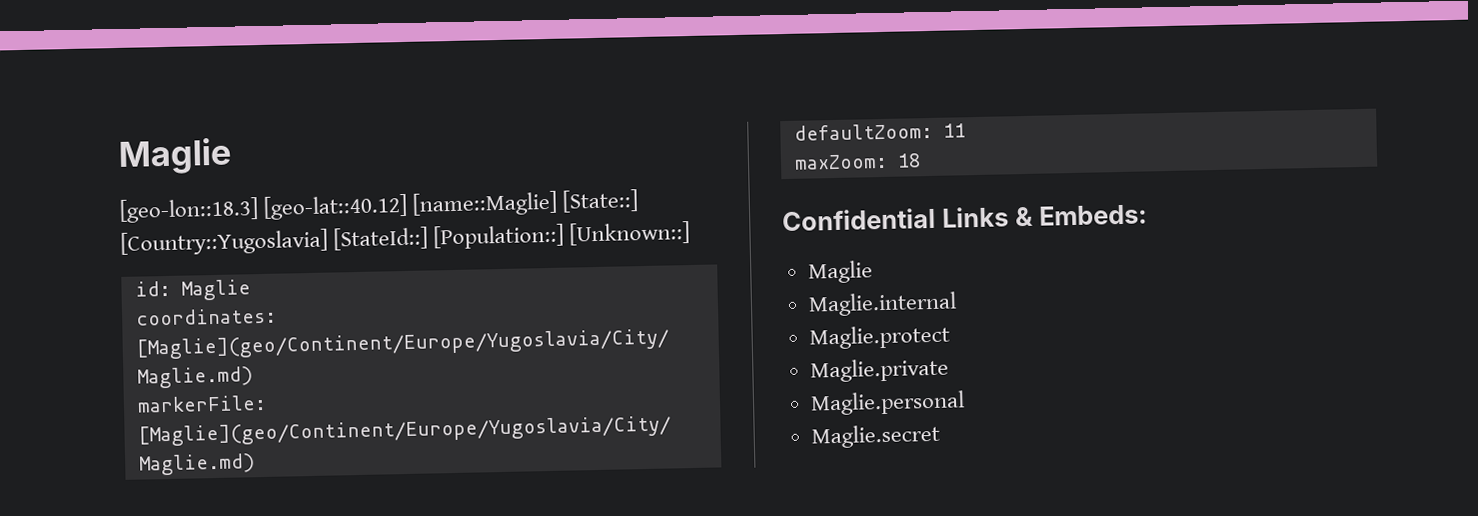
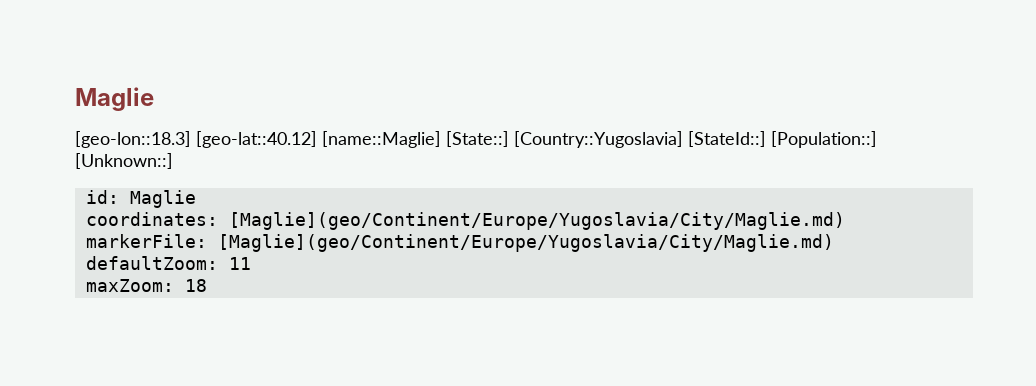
- Confidential Links & Embeds:
- Maglie
- Maglie.internal
- Maglie.protect
- Maglie.private
- Maglie.personal
- Maglie.secret

